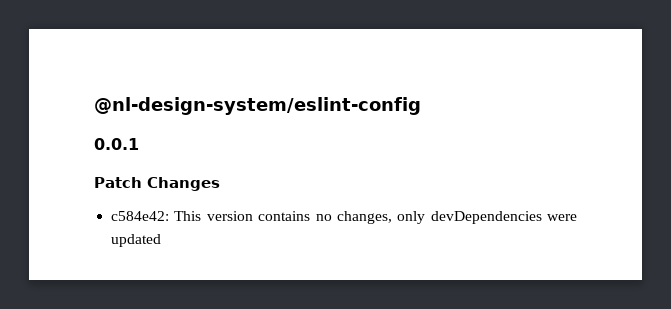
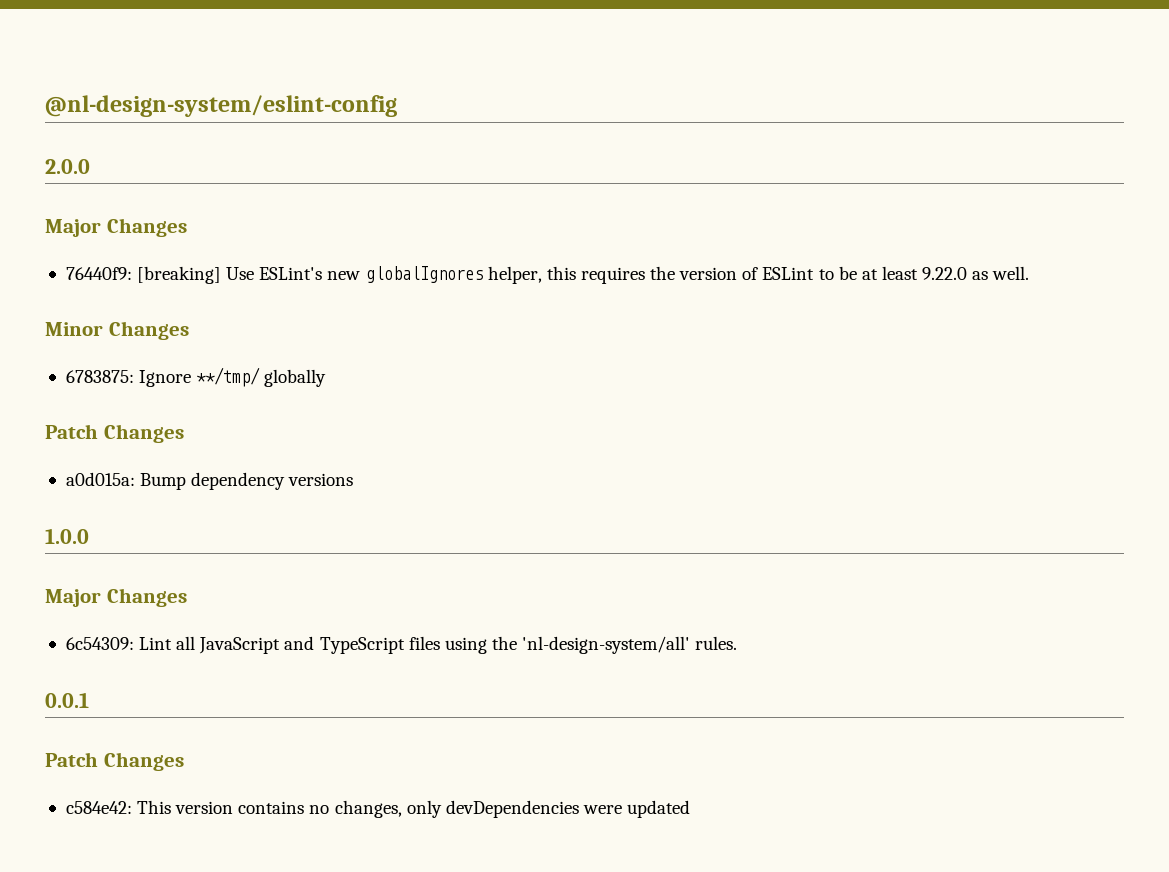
+ 2.0.0
+ Major Changes
+ 76440f9: [breaking] Use ESLint's new globalIgnores helper, this requires the version of ESLint to be at least 9.22.0 as well.
+ Minor Changes
+ 6783875: Ignore **/tmp/ globally
+ Patch Changes
+ a0d015a: Bump dependency versions
+ 1.0.0
+ Major Changes
+ 6c54309: Lint all JavaScript and TypeScript files using the 'nl-design-system/all' rules.

